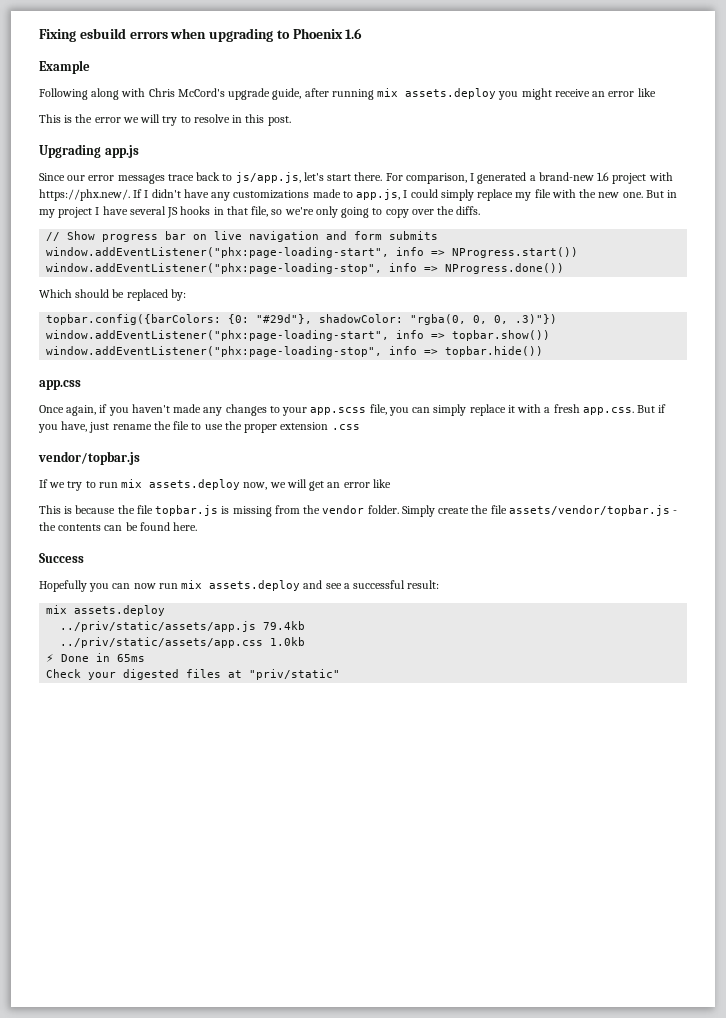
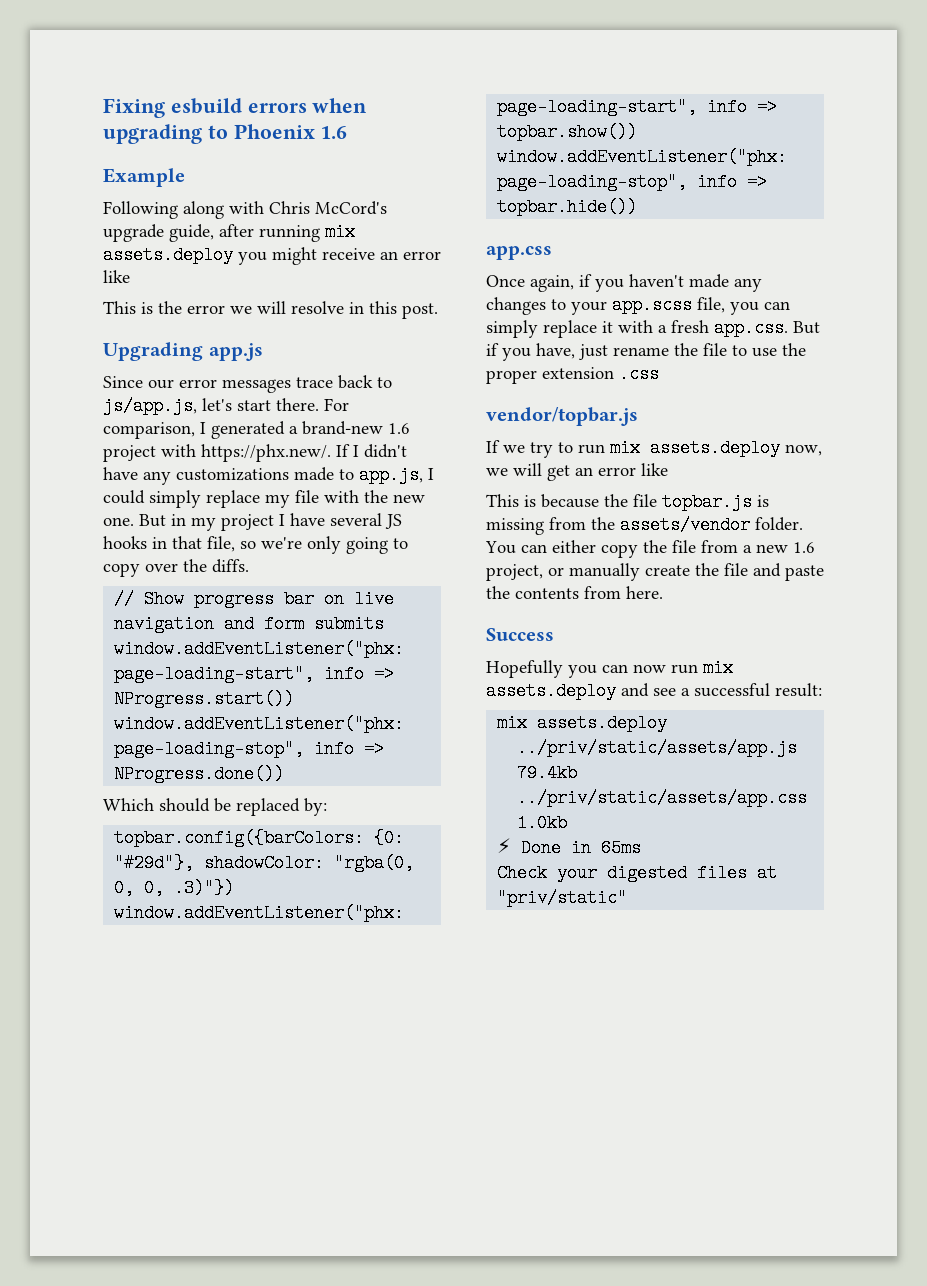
- This is the error we will try to resolve in this post.
+ This is the error we will resolve in this post.
- This is because the file topbar.js is missing from the vendor folder. Simply create the file assets/vendor/topbar.js - the contents can be found here.
+ This is because the file topbar.js is missing from the assets/vendor folder. You can either copy the file from a new 1.6 project, or manually create the file and paste the contents from here.

